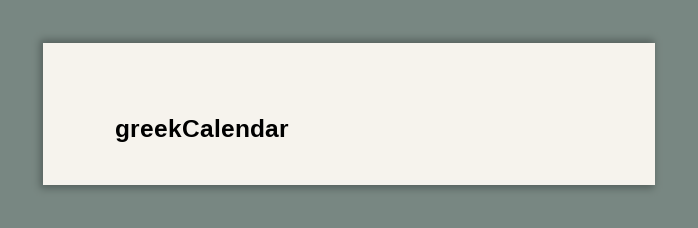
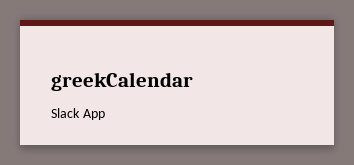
+ Slack App

